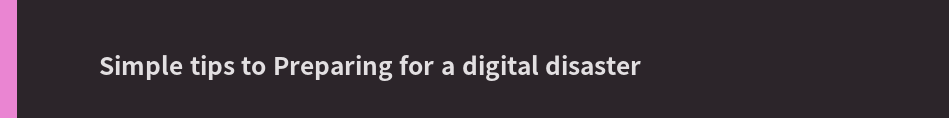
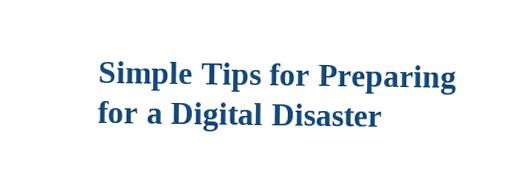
- Simple tips to Preparing for a digital disaster
+ Simple Tips for Preparing for a Digital Disaster

